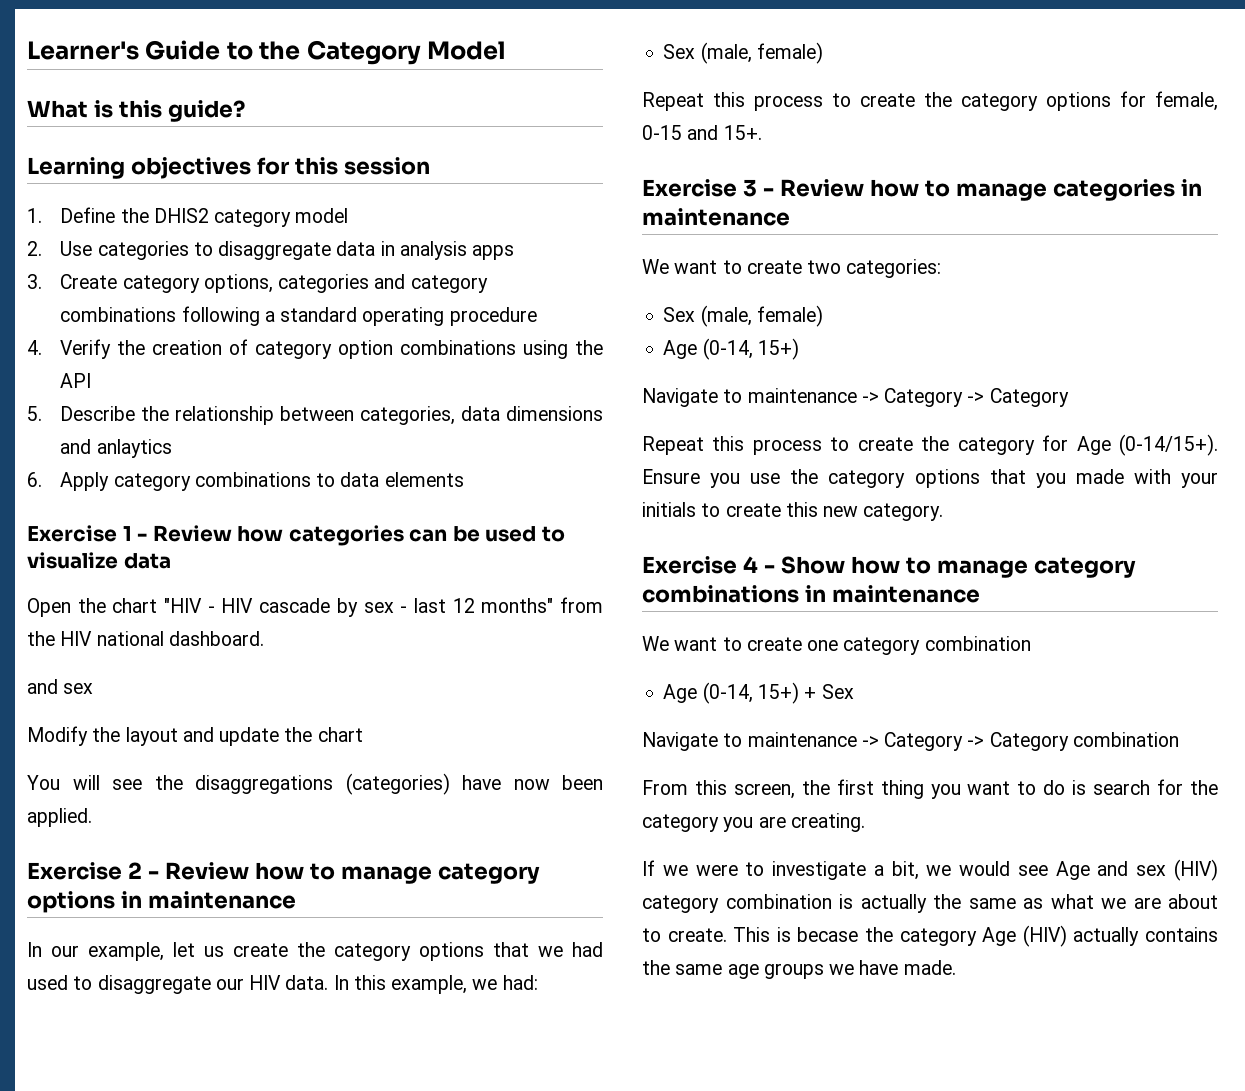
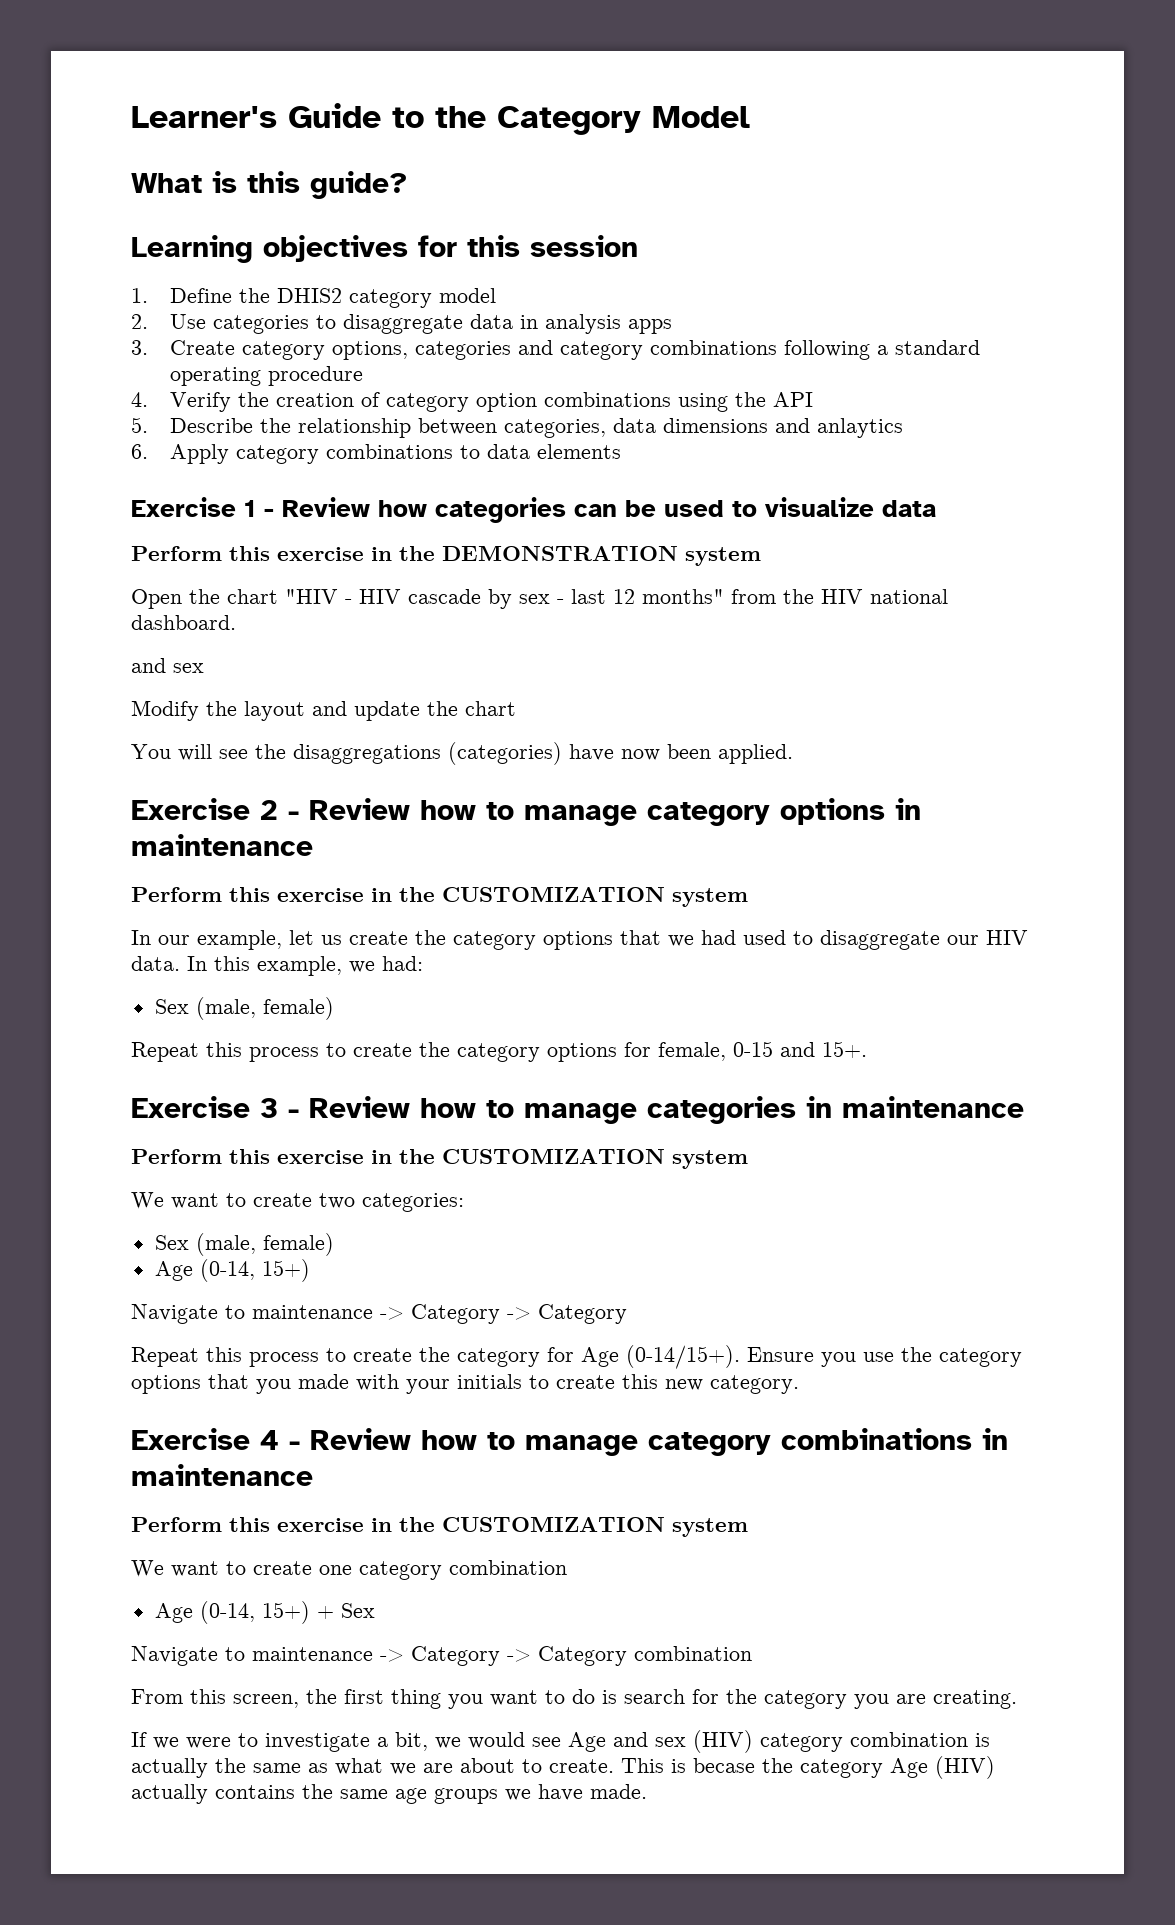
+ Perform this exercise in the DEMONSTRATION system
  Exercise 2 - Review how to manage category options in maintenance
+ Perform this exercise in the CUSTOMIZATION system
  Exercise 3 - Review how to manage categories in maintenance
+ Perform this exercise in the CUSTOMIZATION system
- Exercise 4 - Show how to manage category combinations in maintenance
+ Exercise 4 - Review how to manage category combinations in maintenance
+ Perform this exercise in the CUSTOMIZATION system

